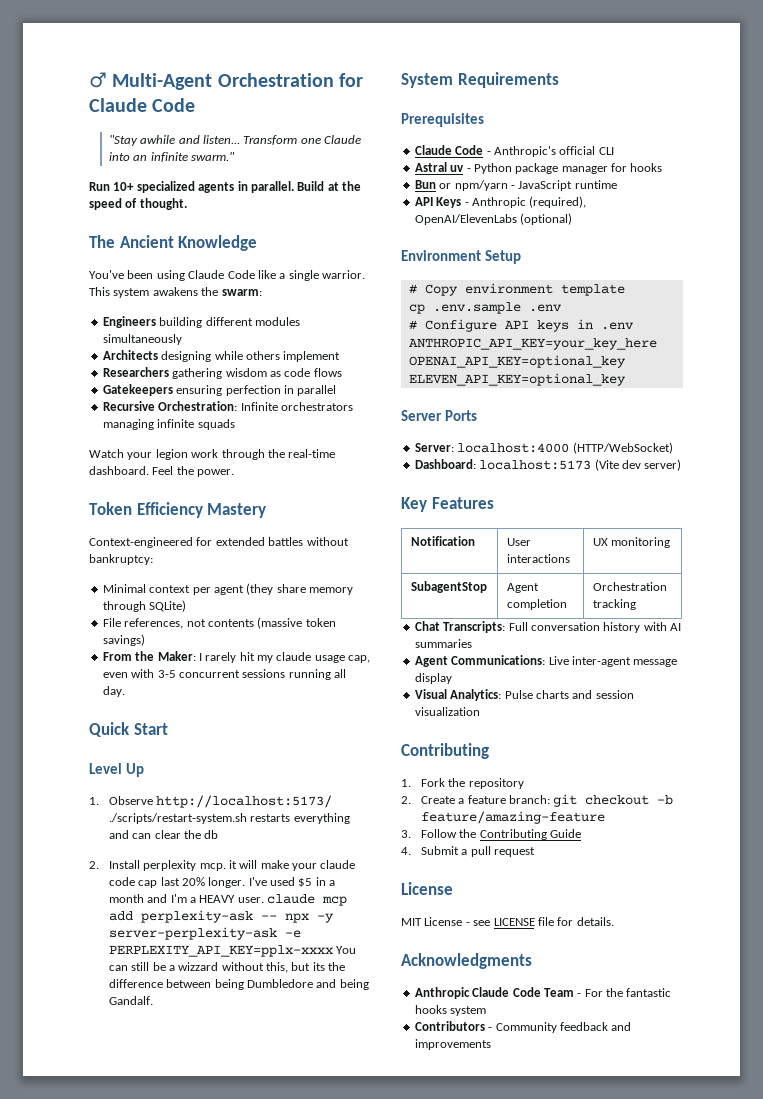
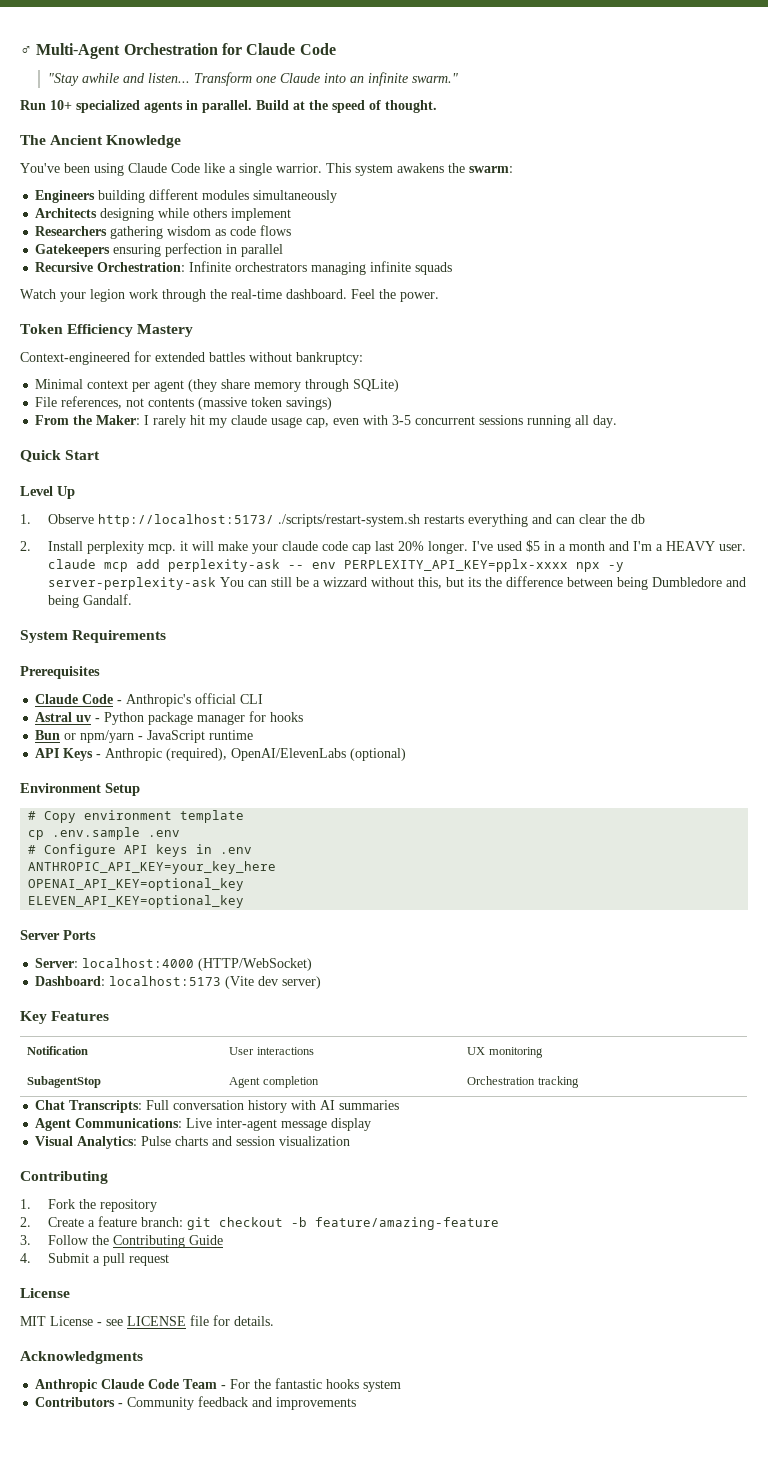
- I've used $5 in a month and I'm a HEAVY user. claude mcp add perplexity-ask -- npx -y server-perplexity-ask -e PERPLEXITY_API_KEY=pplx-xxxx You can still be a wizzard without this, but its the difference between being Dumbledore and being Gandalf.
+ I've used $5 in a month and I'm a HEAVY user. claude mcp add perplexity-ask -- env PERPLEXITY_API_KEY=pplx-xxxx npx -y server-perplexity-ask You can still be a wizzard without this, but its the difference between being Dumbledore and being Gandalf.

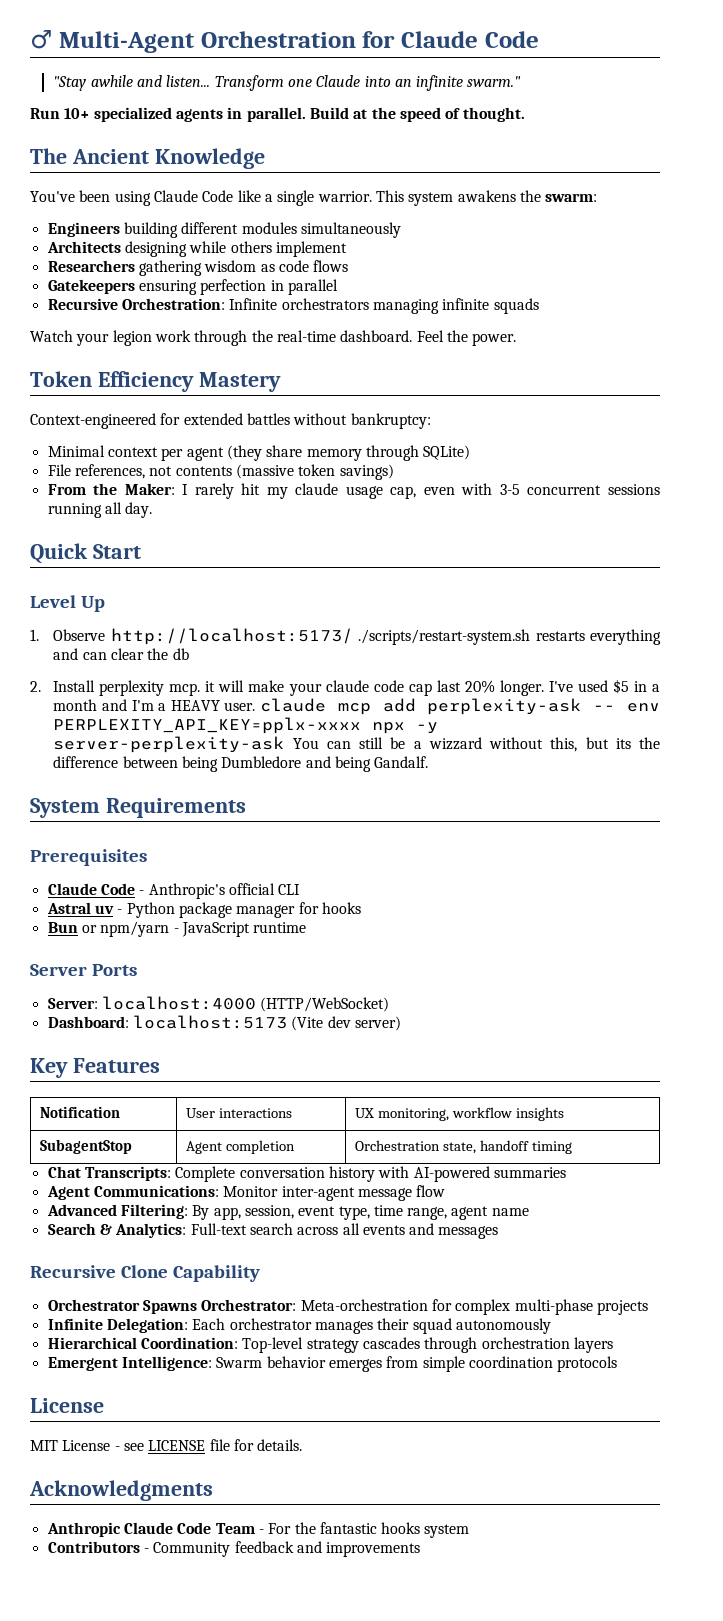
- API Keys - Anthropic (required), OpenAI/ElevenLabs (optional)
- Environment Setup
- # Copy environment template
- cp .env.sample .env
- # Configure API keys in .env
- ANTHROPIC_API_KEY=your_key_here
- OPENAI_API_KEY=optional_key
- ELEVEN_API_KEY=optional_key
- Notification | User interactions | UX monitoring
+ Notification | User interactions | UX monitoring, workflow insights
- SubagentStop | Agent completion | Orchestration tracking
+ SubagentStop | Agent completion | Orchestration state, handoff timing
- Chat Transcripts: Full conversation history with AI summaries
+ Chat Transcripts: Complete conversation history with AI-powered summaries
- Agent Communications: Live inter-agent message display
- Visual Analytics: Pulse charts and session visualization
- Contributing
- 1. Fork the repository
- 2. Create a feature branch: git checkout -b feature/amazing-feature
- 3. Follow the Contributing Guide
- 4. Submit a pull request
+ Agent Communications: Monitor inter-agent message flow
+ Advanced Filtering: By app, session, event type, time range, agent name
+ Search & Analytics: Full-text search across all events and messages
+ Recursive Clone Capability
+ Orchestrator Spawns Orchestrator: Meta-orchestration for complex multi-phase projects
+ Infinite Delegation: Each orchestrator manages their squad autonomously
+ Hierarchical Coordination: Top-level strategy cascades through orchestration layers
+ Emergent Intelligence: Swarm behavior emerges from simple coordination protocols

